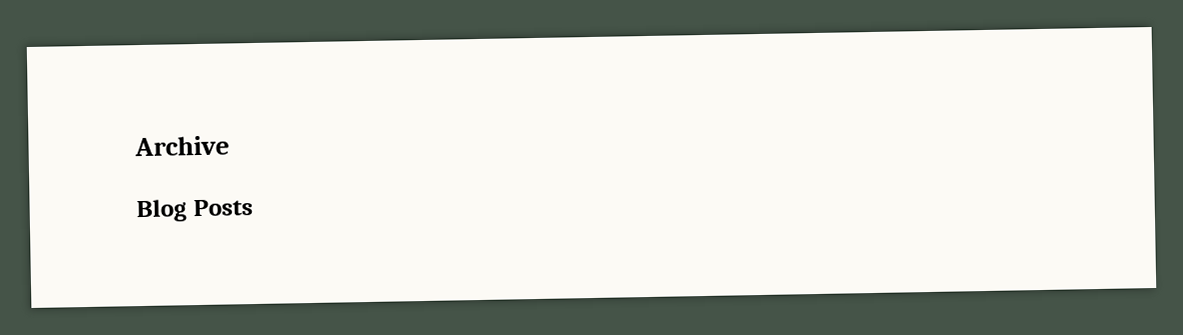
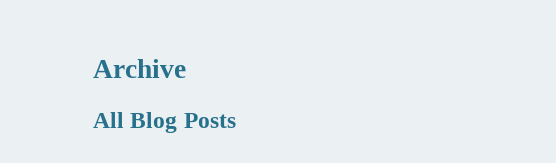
- Blog Posts
+ All Blog Posts

